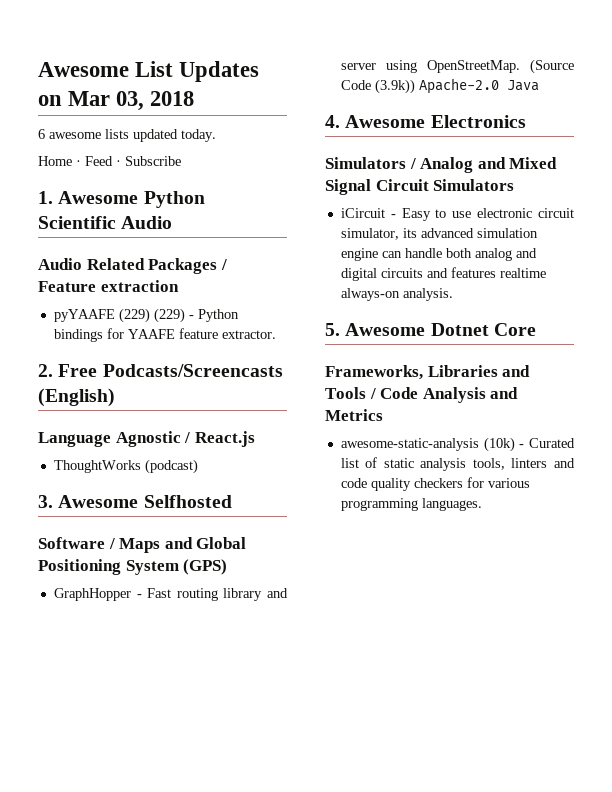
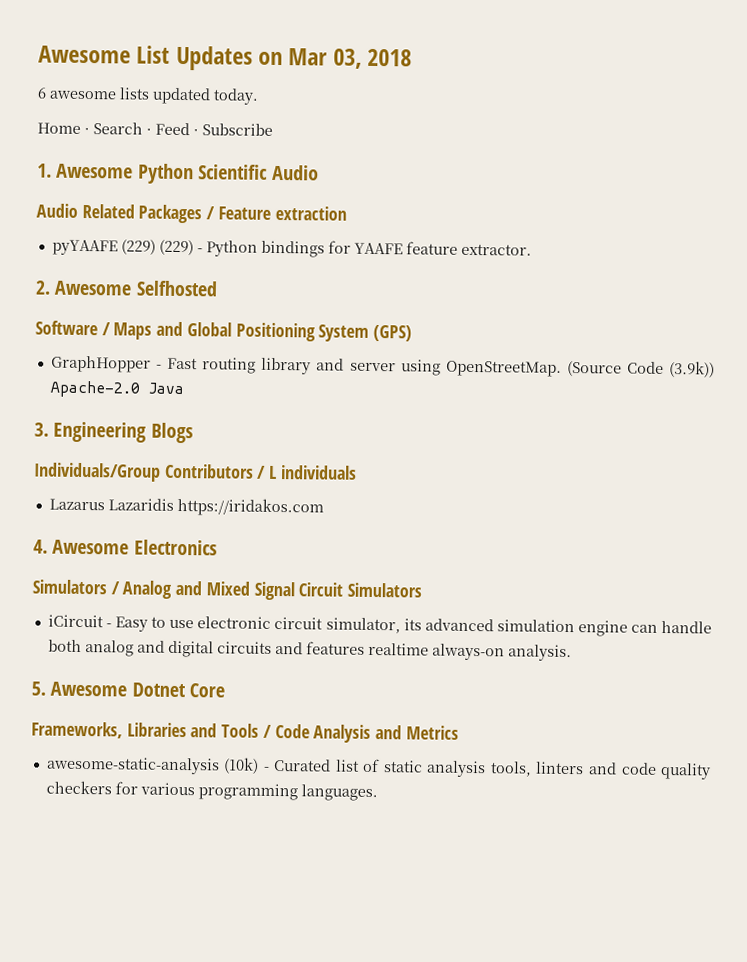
- Home · Feed · Subscribe
+ Home · Search · Feed · Subscribe
- 2. Free Podcasts/Screencasts (English)
- Language Agnostic / React.js
- ThoughtWorks (podcast)
- 3. Awesome Selfhosted
+ 2. Awesome Selfhosted
+ 3. Engineering Blogs
+ Individuals/Group Contributors / L individuals
+ Lazarus Lazaridis https://iridakos.com

